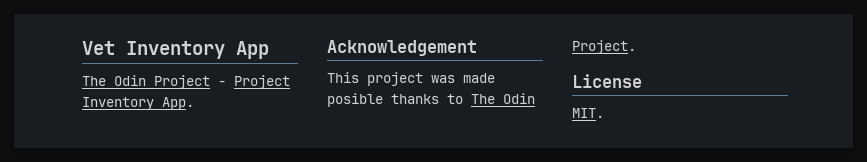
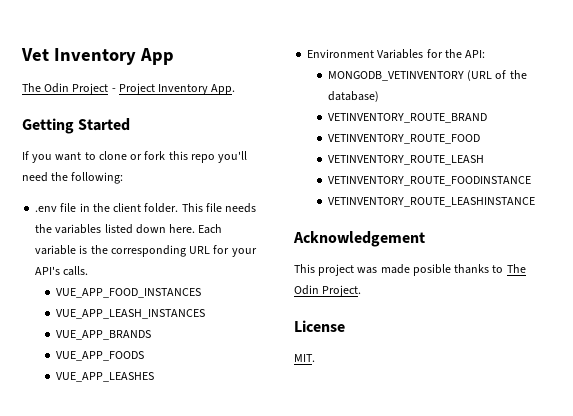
+ Getting Started
+ If you want to clone or fork this repo you'll need the following:
+ .env file in the client folder. This file needs the variables listed down here. Each variable is the corresponding URL for your API's calls.
+ VUE_APP_FOOD_INSTANCES
+ VUE_APP_LEASH_INSTANCES
+ VUE_APP_BRANDS
+ VUE_APP_FOODS
+ VUE_APP_LEASHES
+ Environment Variables for the API:
+ MONGODB_VETINVENTORY (URL of the database)
+ VETINVENTORY_ROUTE_BRAND
+ VETINVENTORY_ROUTE_FOOD
+ VETINVENTORY_ROUTE_LEASH
+ VETINVENTORY_ROUTE_FOODINSTANCE
+ VETINVENTORY_ROUTE_LEASHINSTANCE

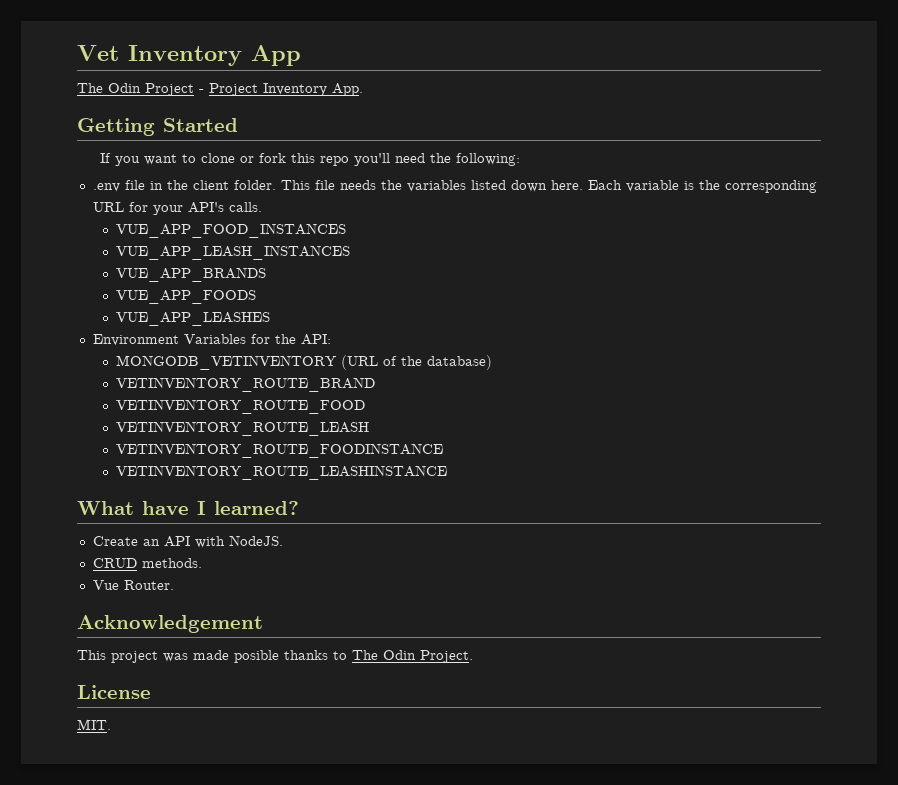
+ What have I learned?
+ Create an API with NodeJS.
+ CRUD methods.
+ Vue Router.

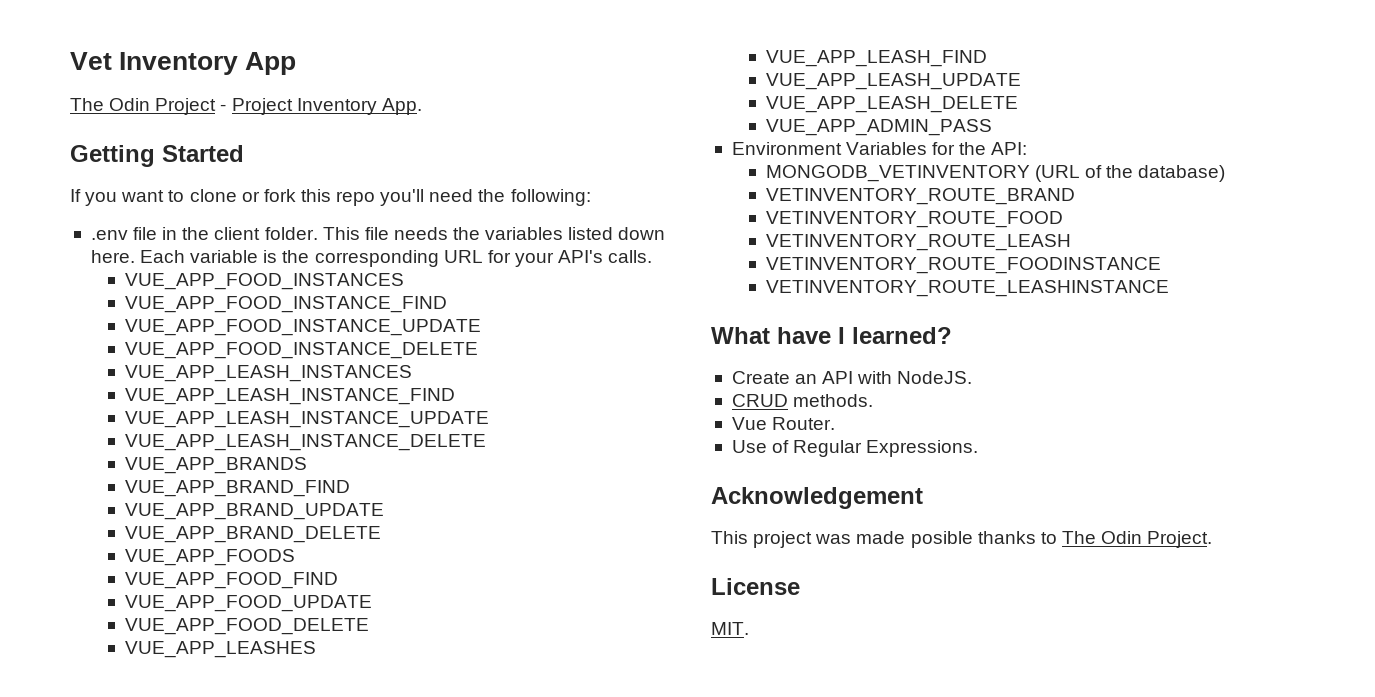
+ VUE_APP_FOOD_INSTANCE_FIND
+ VUE_APP_FOOD_INSTANCE_UPDATE
+ VUE_APP_FOOD_INSTANCE_DELETE
  VUE_APP_LEASH_INSTANCES
+ VUE_APP_LEASH_INSTANCE_FIND
+ VUE_APP_LEASH_INSTANCE_UPDATE
+ VUE_APP_LEASH_INSTANCE_DELETE
  VUE_APP_BRANDS
+ VUE_APP_BRAND_FIND
+ VUE_APP_BRAND_UPDATE
+ VUE_APP_BRAND_DELETE
  VUE_APP_FOODS
+ VUE_APP_FOOD_FIND
+ VUE_APP_FOOD_UPDATE
+ VUE_APP_FOOD_DELETE
  VUE_APP_LEASHES
+ VUE_APP_LEASH_FIND
+ VUE_APP_LEASH_UPDATE
+ VUE_APP_LEASH_DELETE
+ VUE_APP_ADMIN_PASS
+ Use of Regular Expressions.

